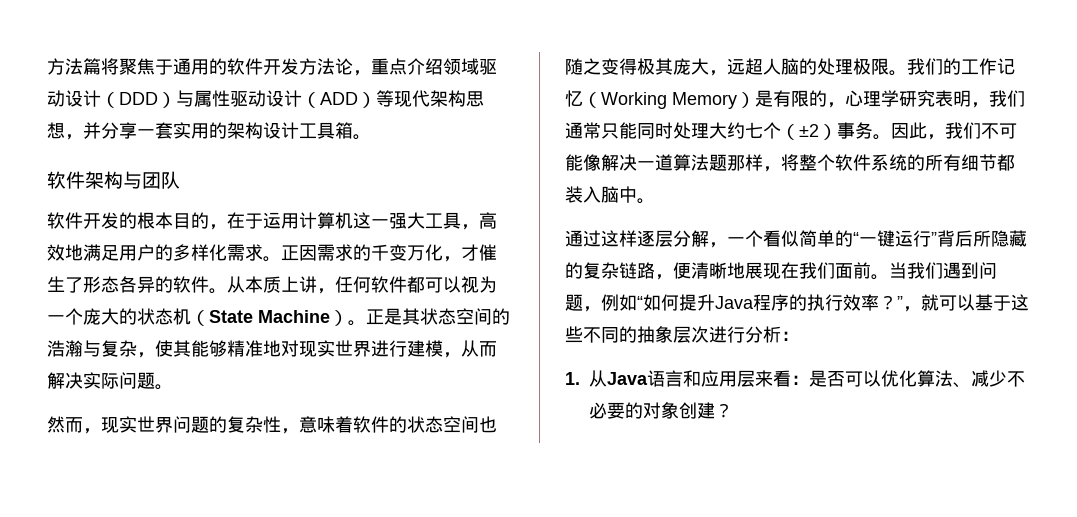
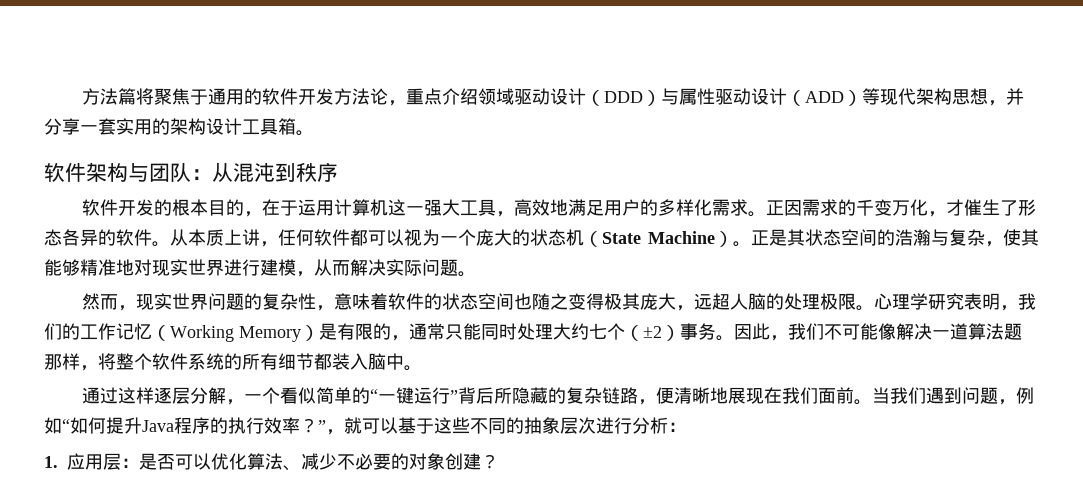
- 软件架构与团队
+ 软件架构与团队：从混沌到秩序
- 我们的工作记忆（Working Memory）是有限的，心理学研究表明，我们通常只能同时处理大约七个（±2）事务。
+ 心理学研究表明，我们的工作记忆（Working Memory）是有限的，通常只能同时处理大约七个（±2）事务。
- 1.从Java语言和应用层来看：是否可以优化算法、减少不必要的对象创建？
+ 1.应用层：是否可以优化算法、减少不必要的对象创建？

